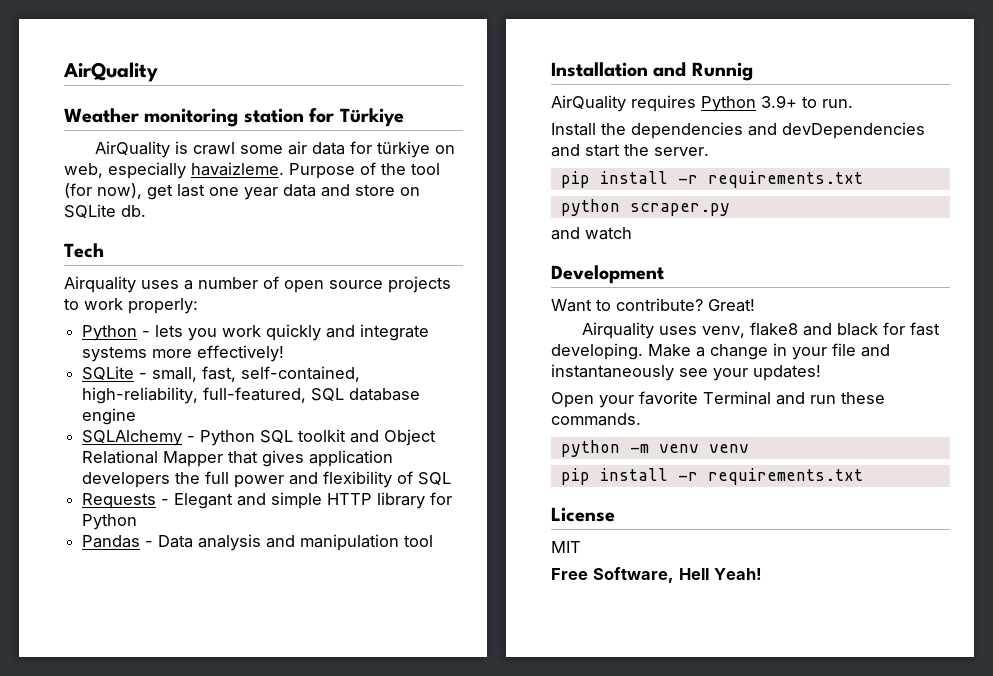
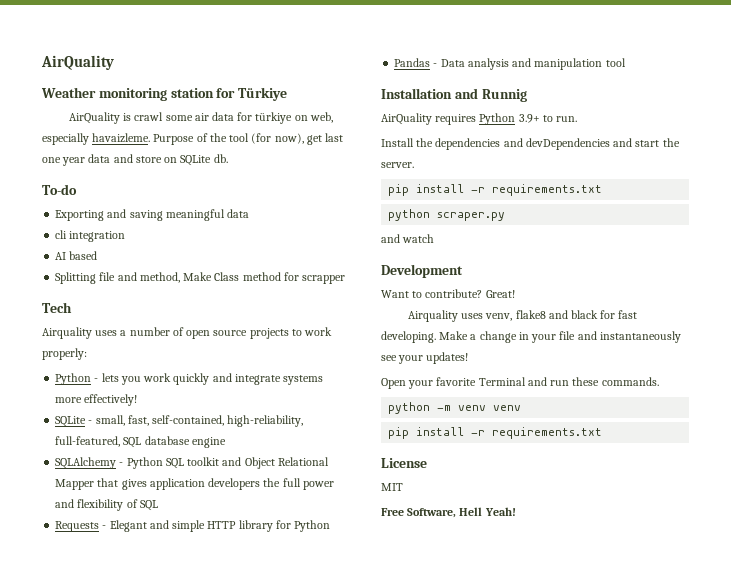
+ To-do
+ Exporting and saving meaningful data
+ cli integration
+ AI based
+ Splitting file and method, Make Class method for scrapper

